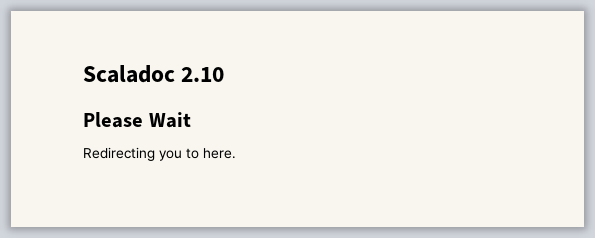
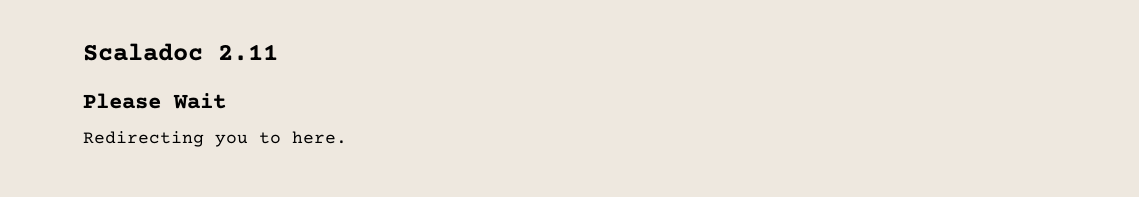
- Scaladoc 2.10
+ Scaladoc 2.11

